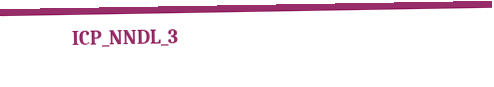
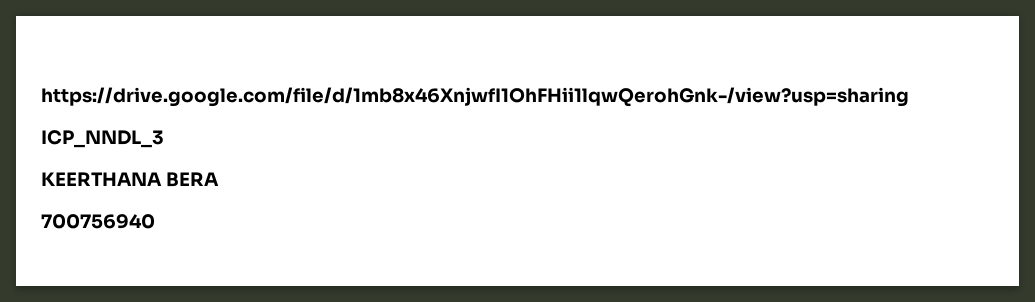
+ https://drive.google.com/file/d/1mb8x46XnjwfI1OhFHii1lqwQerohGnk-/view?usp=sharing
+ KEERTHANA BERA
+ 700756940

